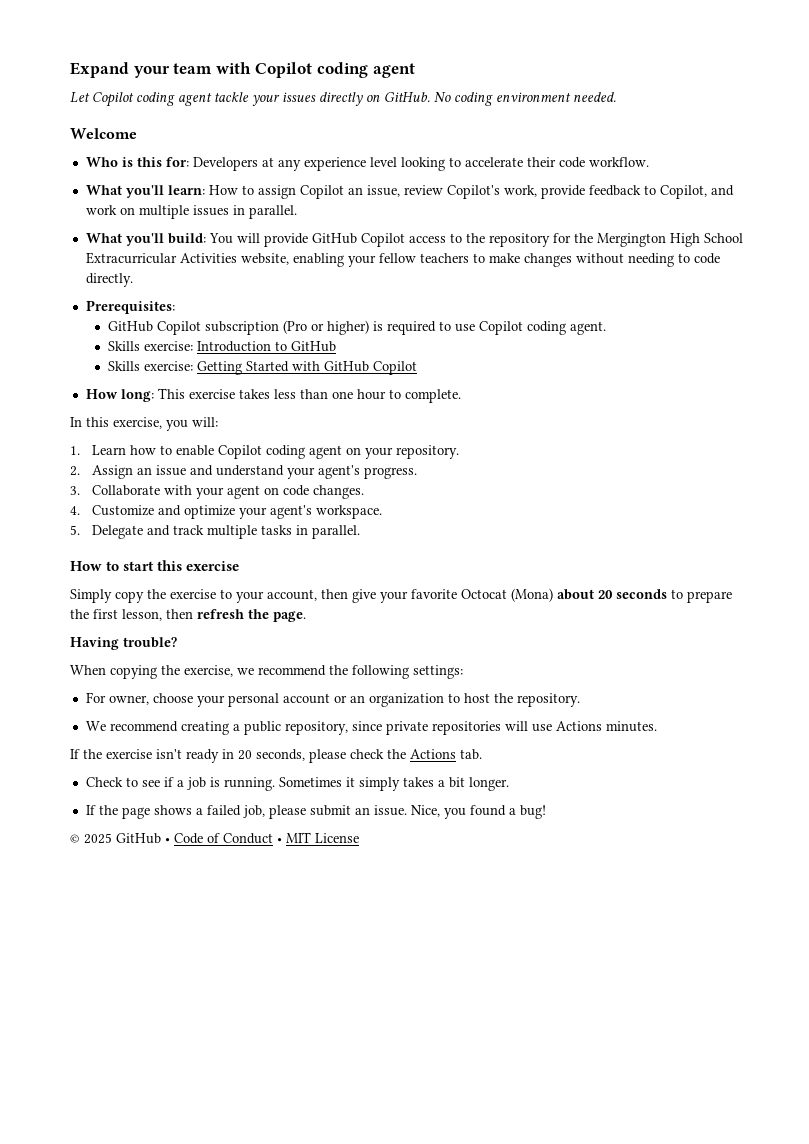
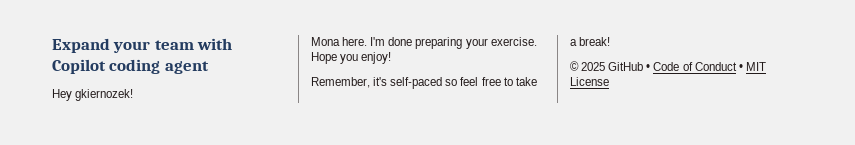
- Let Copilot coding agent tackle your issues directly on GitHub. No coding environment needed.
- Welcome
- Who is this for: Developers at any experience level looking to accelerate their code workflow.
- What you'll learn: How to assign Copilot an issue, review Copilot's work, provide feedback to Copilot, and work on multiple issues in parallel.
- What you'll build: You will provide GitHub Copilot access to the repository for the Mergington High School Extracurricular Activities website, enabling your fellow teachers to make changes without needing to code directly.
- Prerequisites:
- GitHub Copilot subscription (Pro or higher) is required to use Copilot coding agent.
- Skills exercise: Introduction to GitHub
- Skills exercise: Getting Started with GitHub Copilot
- How long: This exercise takes less than one hour to complete.
- In this exercise, you will:
- 1. Learn how to enable Copilot coding agent on your repository.
- 2. Assign an issue and understand your agent's progress.
- 3. Collaborate with your agent on code changes.
- 4. Customize and optimize your agent's workspace.
- 5. Delegate and track multiple tasks in parallel.
- How to start this exercise
- Simply copy the exercise to your account, then give your favorite Octocat (Mona) about 20 seconds to prepare the first lesson, then refresh the page.
- Having trouble?
- When copying the exercise, we recommend the following settings:
- For owner, choose your personal account or an organization to host the repository.
- We recommend creating a public repository, since private repositories will use Actions minutes.
- If the exercise isn't ready in 20 seconds, please check the Actions tab.
- Check to see if a job is running. Sometimes it simply takes a bit longer.
- If the page shows a failed job, please submit an issue. Nice, you found a bug!
+ Hey gkiernozek!
+ Mona here. I'm done preparing your exercise. Hope you enjoy!
+ Remember, it's self-paced so feel free to take a break!

